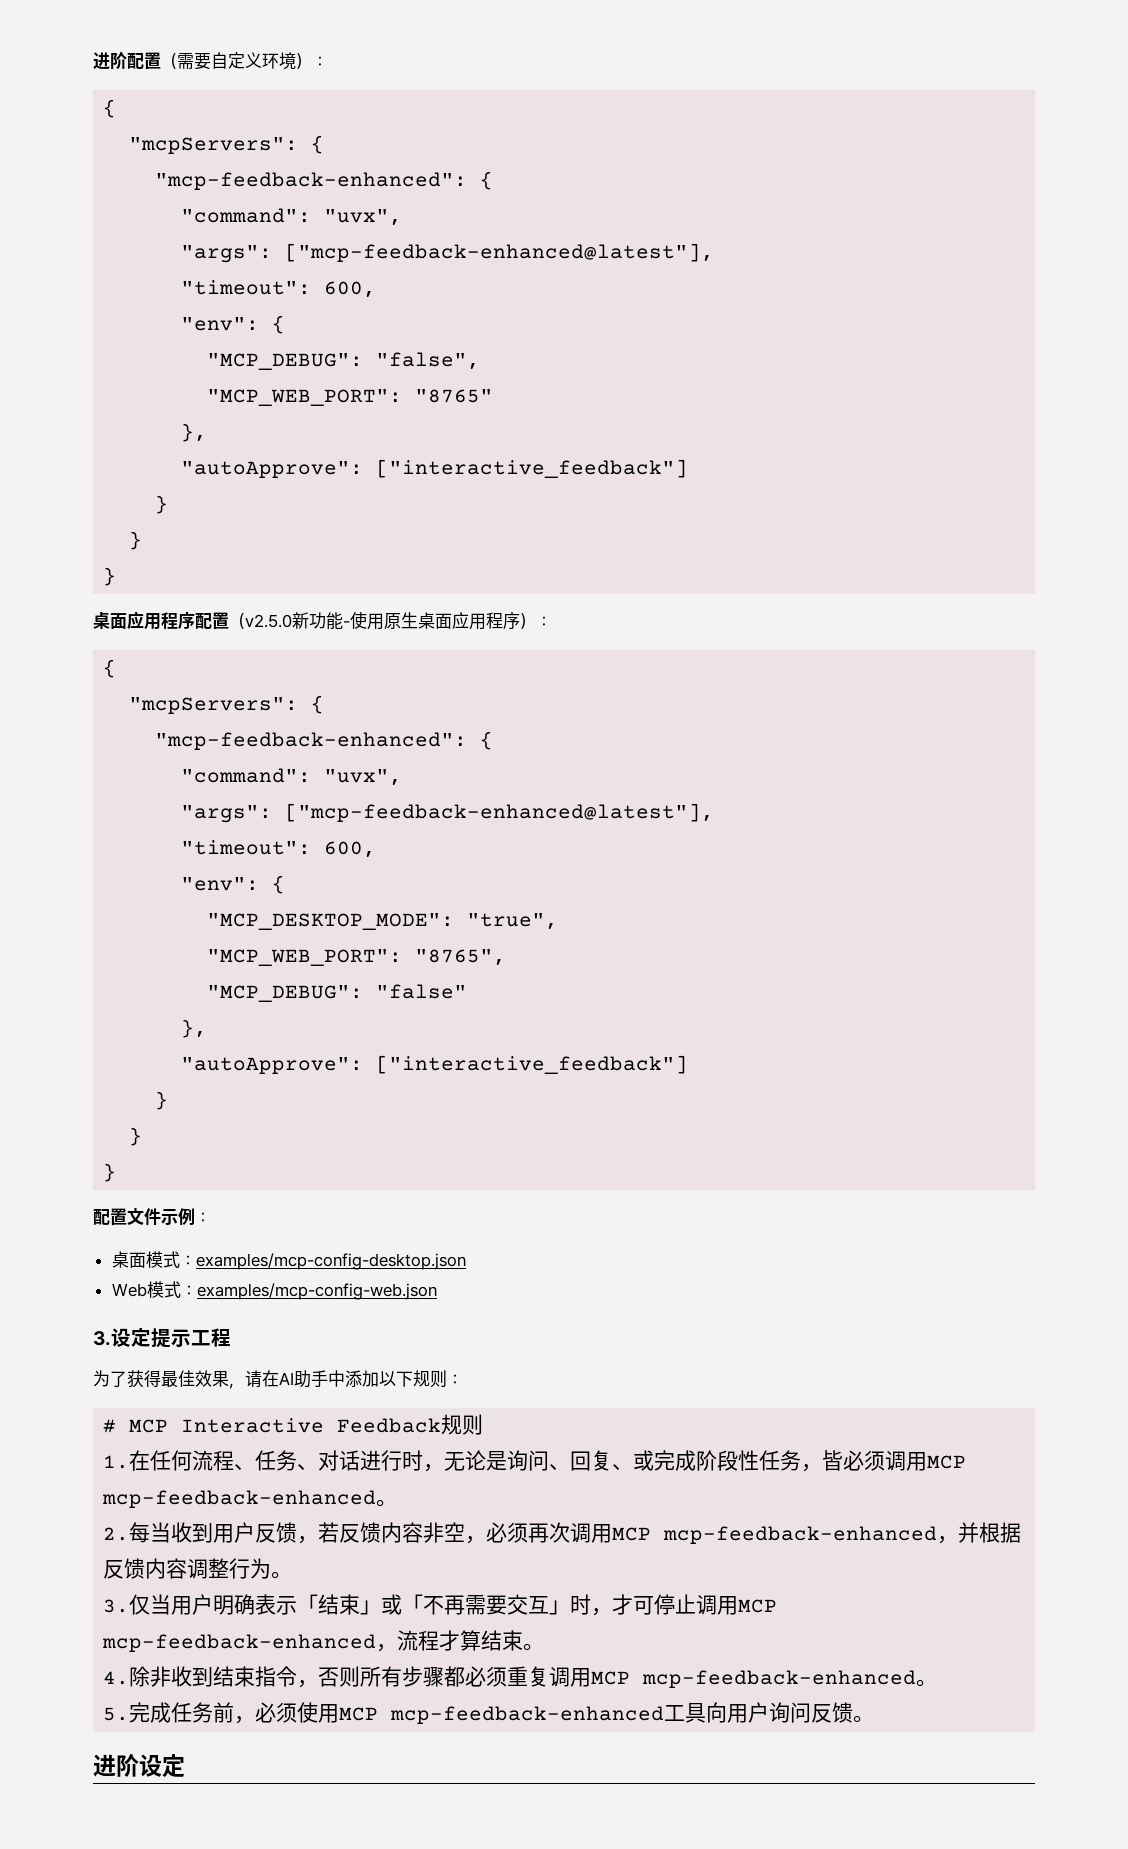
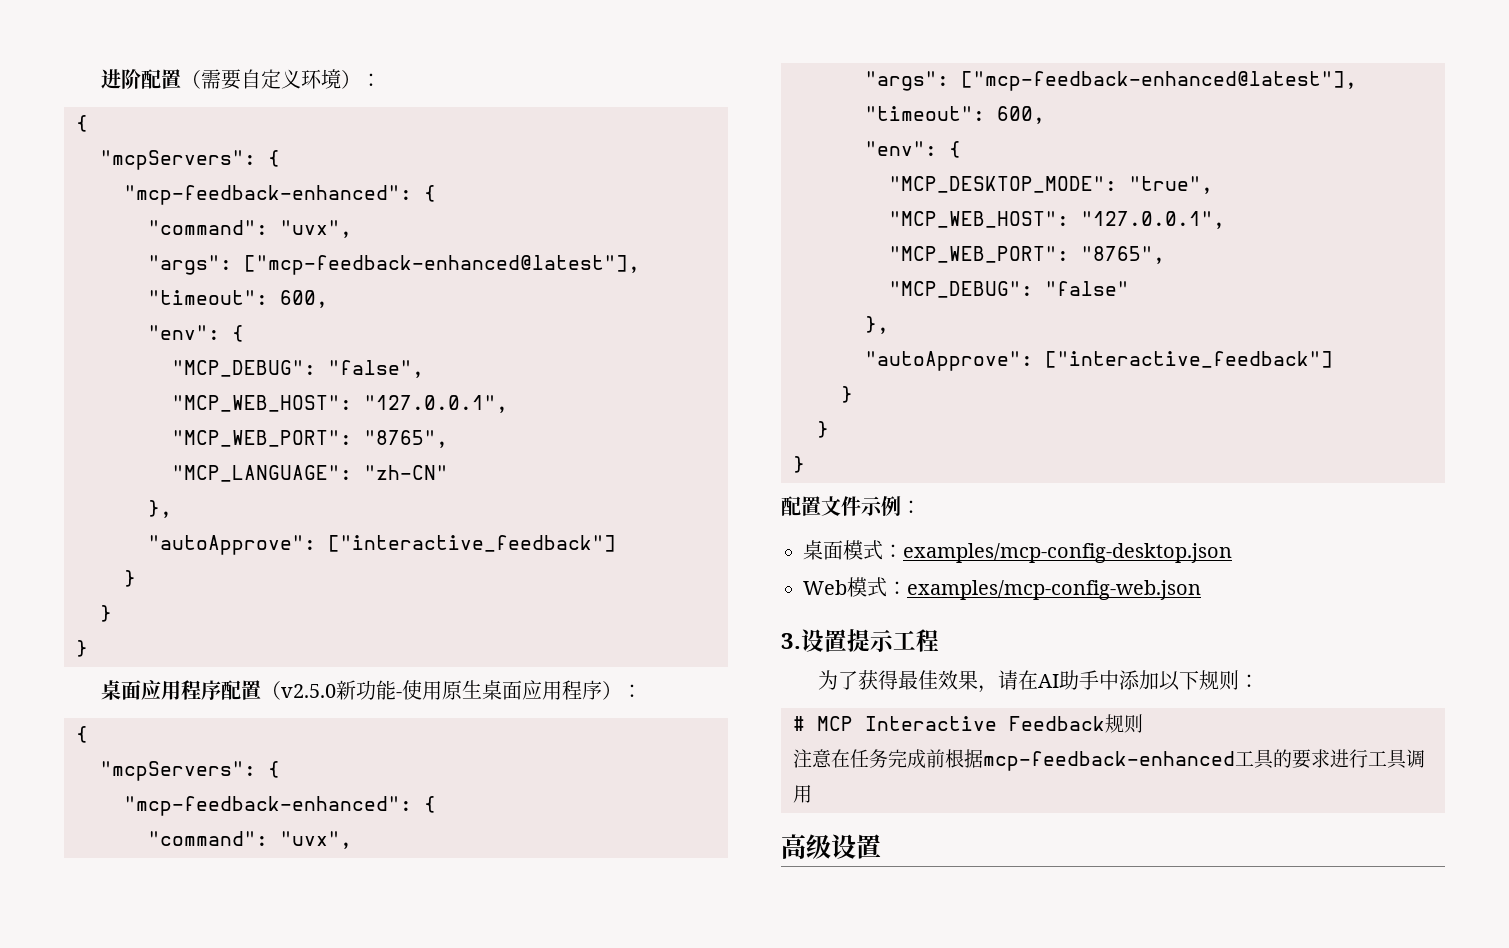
  "MCP_DEBUG": "false",
- "MCP_WEB_PORT": "8765"
+ "MCP_WEB_HOST": "127.0.0.1",
+ "MCP_WEB_PORT": "8765",
+ "MCP_LANGUAGE": "zh-CN"
  "MCP_DESKTOP_MODE": "true",
+ "MCP_WEB_HOST": "127.0.0.1",
- 3.设定提示工程
+ 3.设置提示工程
- 1.在任何流程、任务、对话进行时，无论是询问、回复、或完成阶段性任务，皆必须调用MCP mcp-feedback-enhanced。
- 2.每当收到用户反馈，若反馈内容非空，必须再次调用MCP mcp-feedback-enhanced，并根据反馈内容调整行为。
- 3.仅当用户明确表示「结束」或「不再需要交互」时，才可停止调用MCP mcp-feedback-enhanced，流程才算结束。
- 4.除非收到结束指令，否则所有步骤都必须重复调用MCP mcp-feedback-enhanced。
- 5.完成任务前，必须使用MCP mcp-feedback-enhanced工具向用户询问反馈。
- 进阶设定
+ 注意在任务完成前根据mcp-feedback-enhanced工具的要求进行工具调用
+ 高级设置

